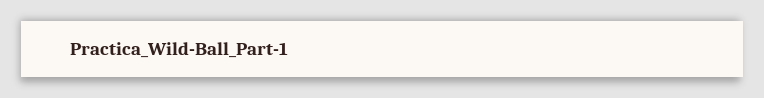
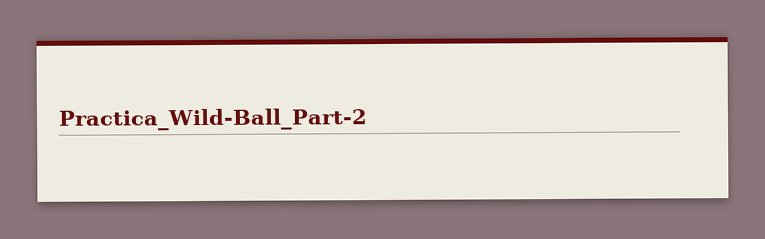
- Practica_Wild-Ball_Part-1
+ Practica_Wild-Ball_Part-2

